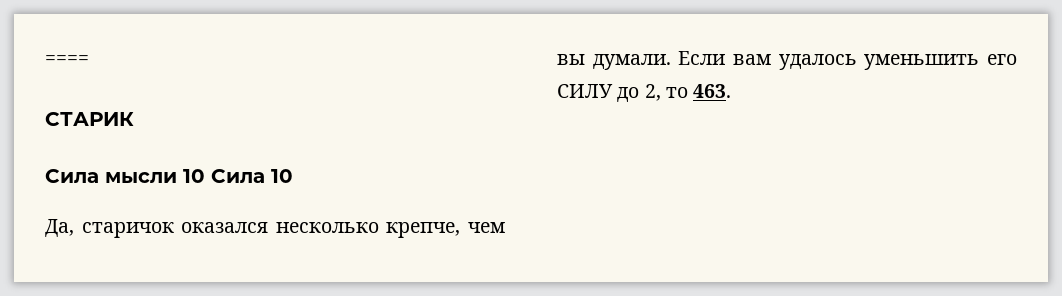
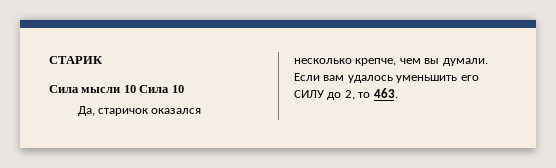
- ====

